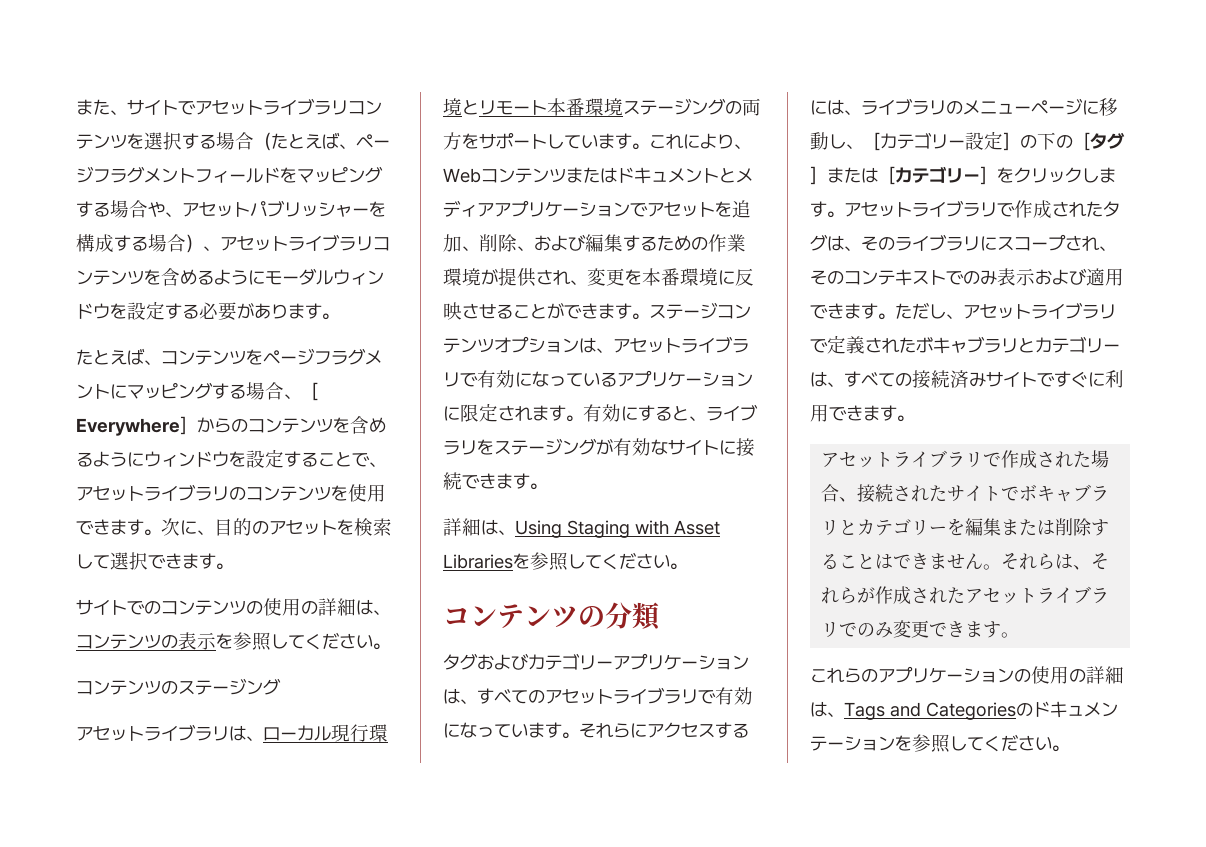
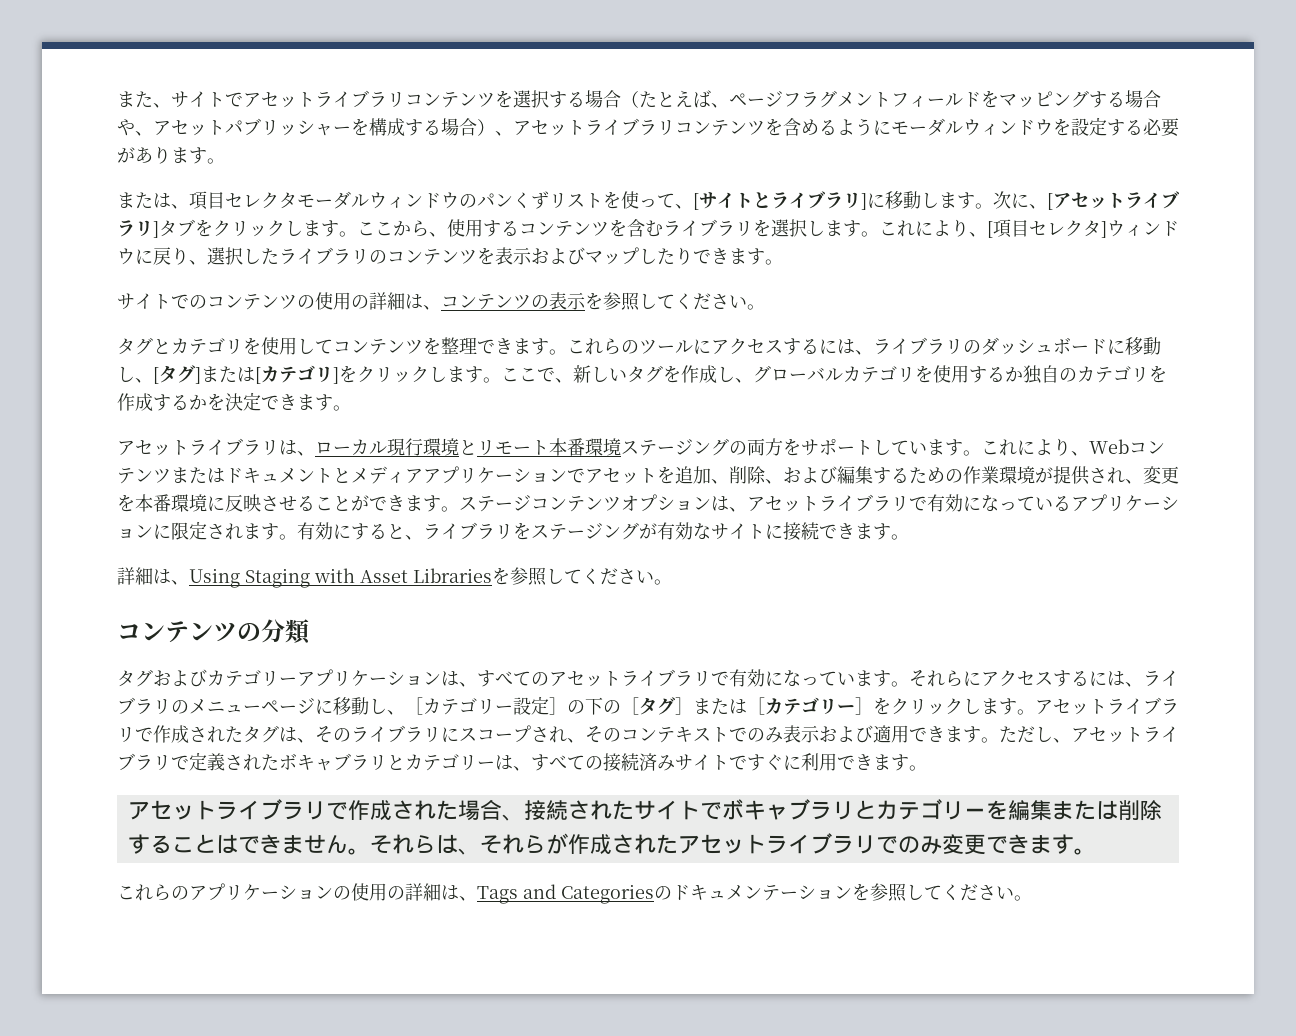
- たとえば、コンテンツをページフラグメントにマッピングする場合、［Everywhere］からのコンテンツを含めるようにウィンドウを設定することで、アセットライブラリのコンテンツを使用できます。次に、目的のアセットを検索して選択できます。
+ または、項目セレクタモーダルウィンドウのパンくずリストを使って、[サイトとライブラリ]に移動します。次に、[アセットライブラリ]タブをクリックします。ここから、使用するコンテンツを含むライブラリを選択します。これにより、[項目セレクタ]ウィンドウに戻り、選択したライブラリのコンテンツを表示およびマップしたりできます。
- コンテンツのステージング
+ タグとカテゴリを使用してコンテンツを整理できます。これらのツールにアクセスするには、ライブラリのダッシュボードに移動し、[タグ]または[カテゴリ]をクリックします。ここで、新しいタグを作成し、グローバルカテゴリを使用するか独自のカテゴリを作成するかを決定できます。

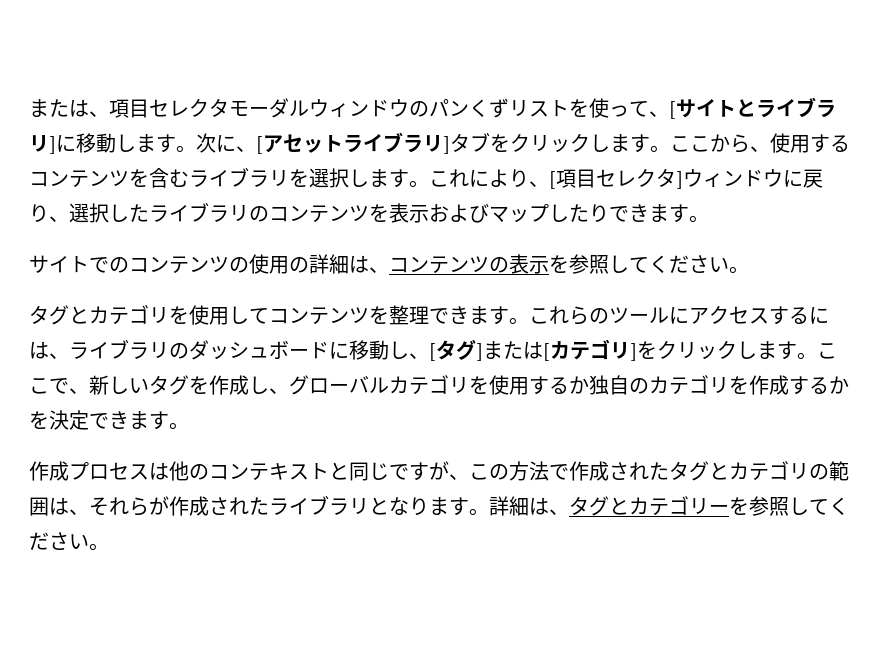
- また、サイトでアセットライブラリコンテンツを選択する場合（たとえば、ページフラグメントフィールドをマッピングする場合や、アセットパブリッシャーを構成する場合）、アセットライブラリコンテンツを含めるようにモーダルウィンドウを設定する必要があります。
- アセットライブラリは、ローカル現行環境とリモート本番環境ステージングの両方をサポートしています。これにより、Webコンテンツまたはドキュメントとメディアアプリケーションでアセットを追加、削除、および編集するための作業環境が提供され、変更を本番環境に反映させることができます。ステージコンテンツオプションは、アセットライブラリで有効になっているアプリケーションに限定されます。有効にすると、ライブラリをステージングが有効なサイトに接続できます。
- 詳細は、Using Staging with Asset Librariesを参照してください。
- コンテンツの分類
- タグおよびカテゴリーアプリケーションは、すべてのアセットライブラリで有効になっています。それらにアクセスするには、ライブラリのメニューページに移動し、［カテゴリー設定］の下の［タグ］または［カテゴリー］をクリックします。アセットライブラリで作成されたタグは、そのライブラリにスコープされ、そのコンテキストでのみ表示および適用できます。ただし、アセットライブラリで定義されたボキャブラリとカテゴリーは、すべての接続済みサイトですぐに利用できます。
- アセットライブラリで作成された場合、接続されたサイトでボキャブラリとカテゴリーを編集または削除することはできません。それらは、それらが作成されたアセットライブラリでのみ変更できます。
- これらのアプリケーションの使用の詳細は、Tags and Categoriesのドキュメンテーションを参照してください。
+ 作成プロセスは他のコンテキストと同じですが、この方法で作成されたタグとカテゴリの範囲は、それらが作成されたライブラリとなります。詳細は、タグとカテゴリーを参照してください。

